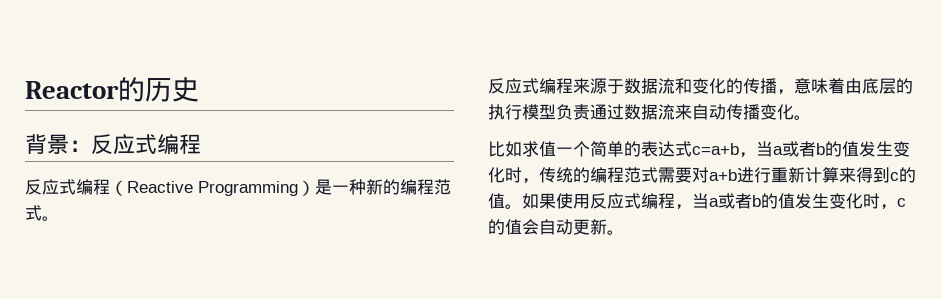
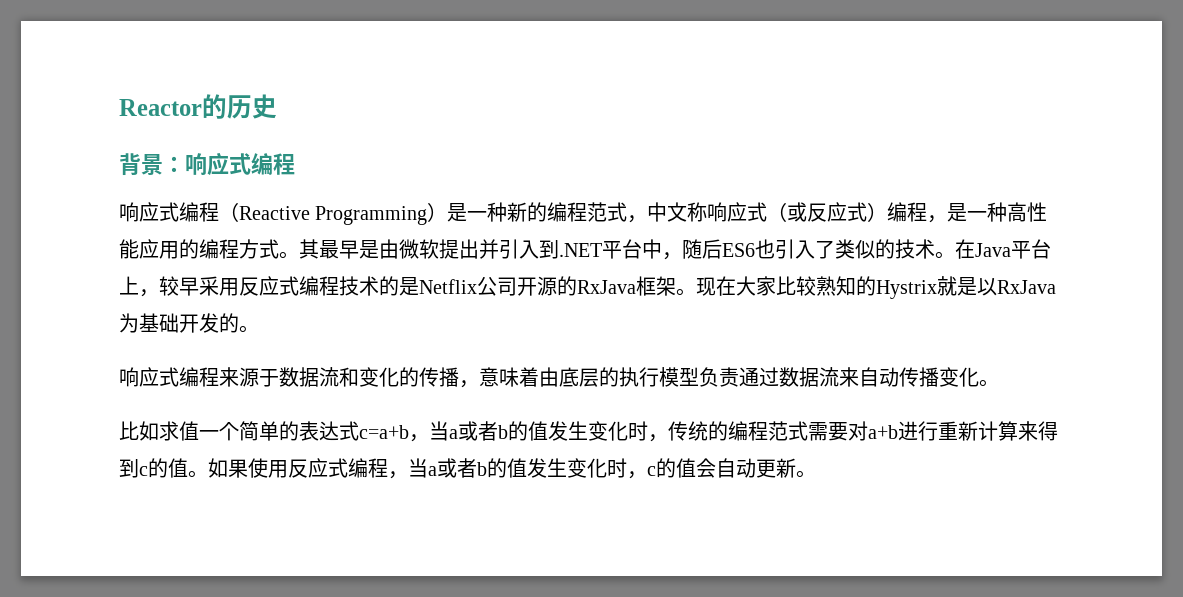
- 背景：反应式编程
+ 背景：响应式编程
- 反应式编程（Reactive Programming）是一种新的编程范式。
- 反应式编程来源于数据流和变化的传播，意味着由底层的执行模型负责通过数据流来自动传播变化。
+ 响应式编程（Reactive Programming）是一种新的编程范式，中文称响应式（或反应式）编程，是一种高性能应用的编程方式。其最早是由微软提出并引入到.NET平台中，随后ES6也引入了类似的技术。在Java平台上，较早采用反应式编程技术的是Netflix公司开源的RxJava框架。现在大家比较熟知的Hystrix就是以RxJava为基础开发的。
+ 响应式编程来源于数据流和变化的传播，意味着由底层的执行模型负责通过数据流来自动传播变化。

